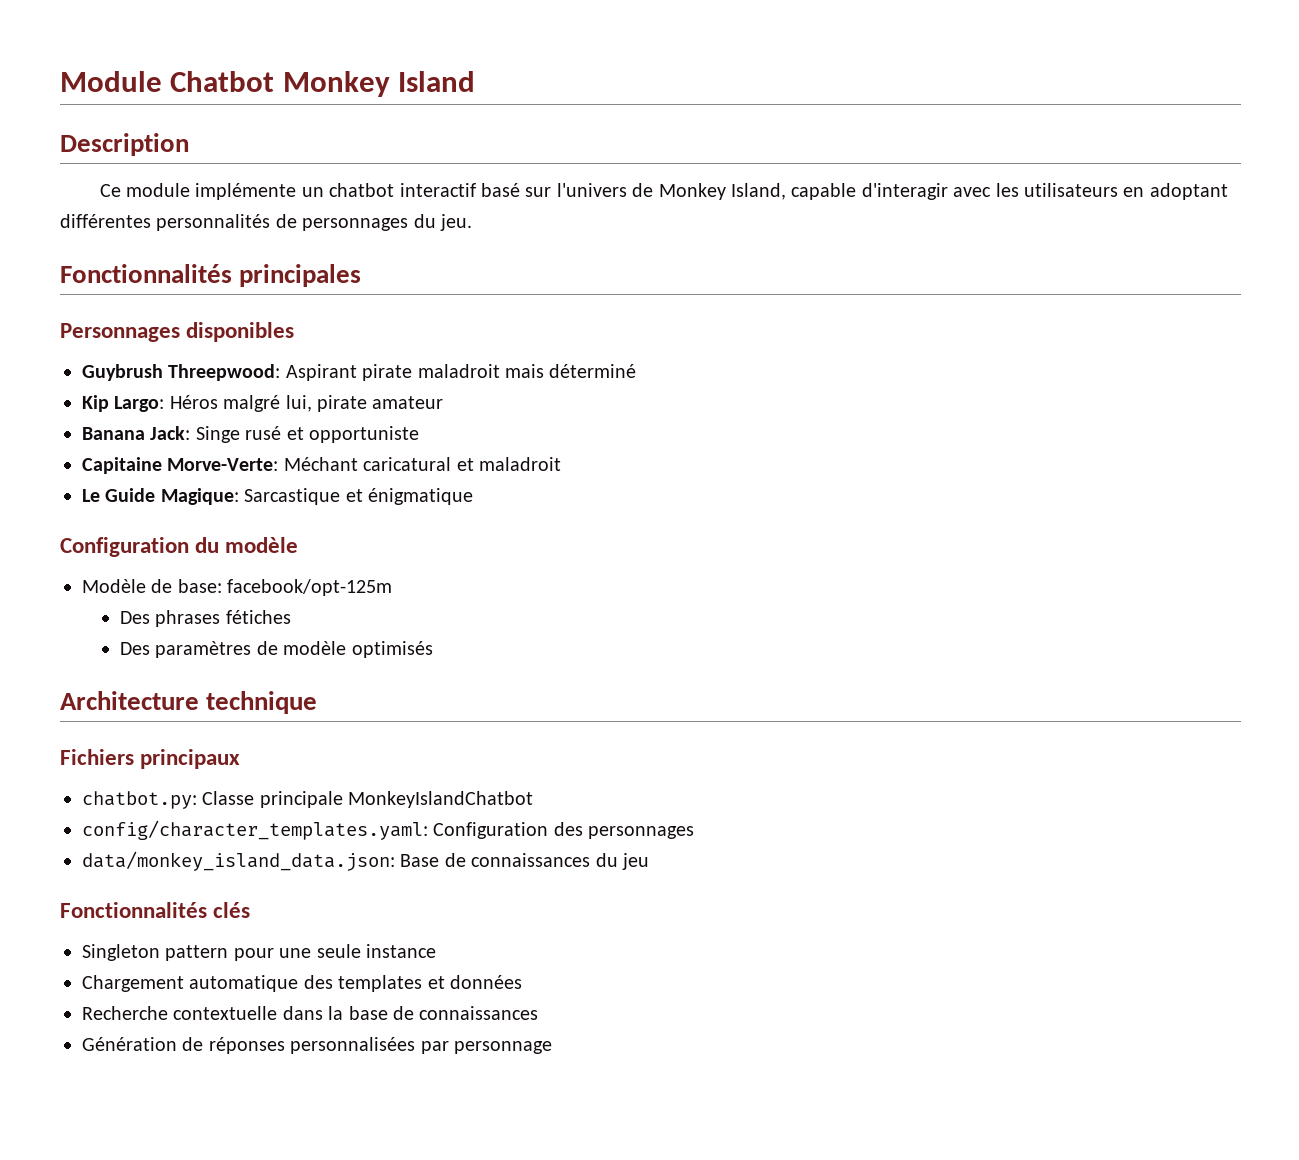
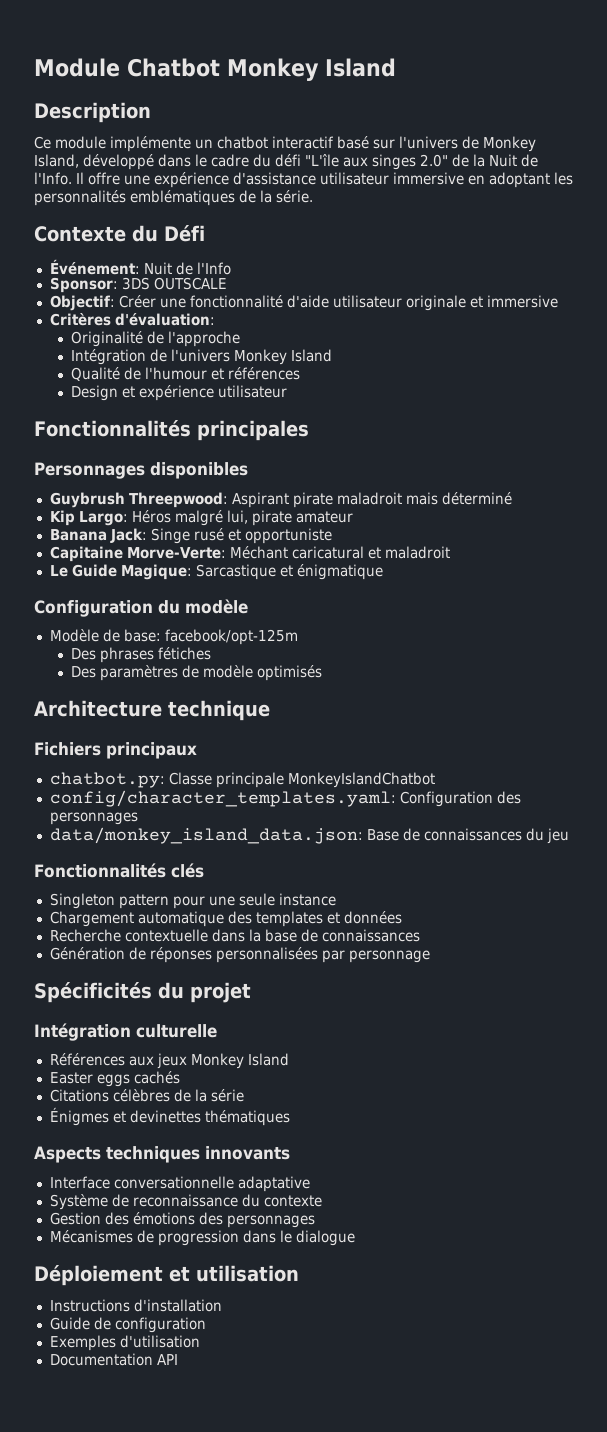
- Ce module implémente un chatbot interactif basé sur l'univers de Monkey Island, capable d'interagir avec les utilisateurs en adoptant différentes personnalités de personnages du jeu.
+ Ce module implémente un chatbot interactif basé sur l'univers de Monkey Island, développé dans le cadre du défi "L'île aux singes 2.0" de la Nuit de l'Info. Il offre une expérience d'assistance utilisateur immersive en adoptant les personnalités emblématiques de la série.
+ Contexte du Défi
+ Événement: Nuit de l'Info
+ Sponsor: 3DS OUTSCALE
+ Objectif: Créer une fonctionnalité d'aide utilisateur originale et immersive
+ Critères d'évaluation:
+ Originalité de l'approche
+ Intégration de l'univers Monkey Island
+ Qualité de l'humour et références
+ Design et expérience utilisateur
+ Spécificités du projet
+ Intégration culturelle
+ Références aux jeux Monkey Island
+ Easter eggs cachés
+ Citations célèbres de la série
+ Énigmes et devinettes thématiques
+ Aspects techniques innovants
+ Interface conversationnelle adaptative
+ Système de reconnaissance du contexte
+ Gestion des émotions des personnages
+ Mécanismes de progression dans le dialogue
+ Déploiement et utilisation
+ Instructions d'installation
+ Guide de configuration
+ Exemples d'utilisation
+ Documentation API

